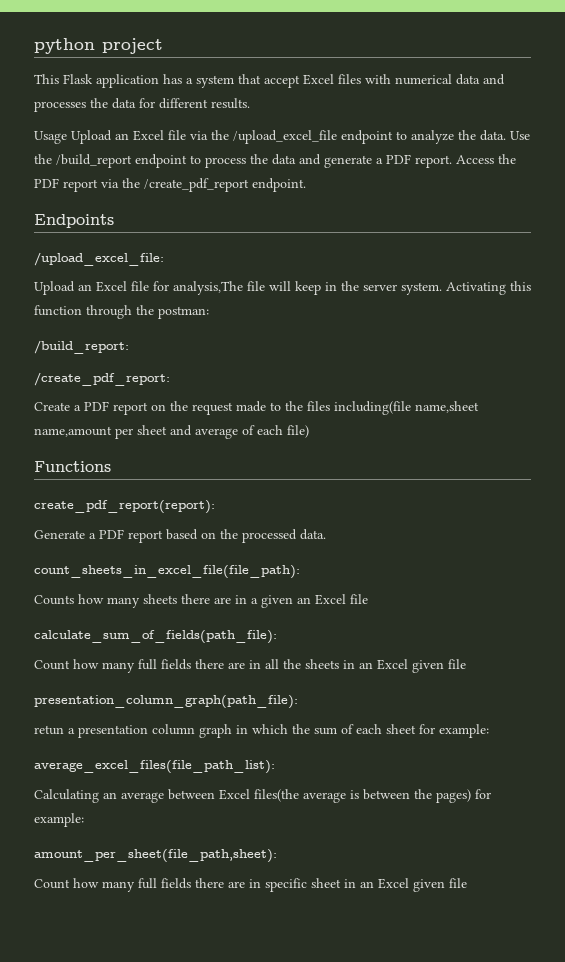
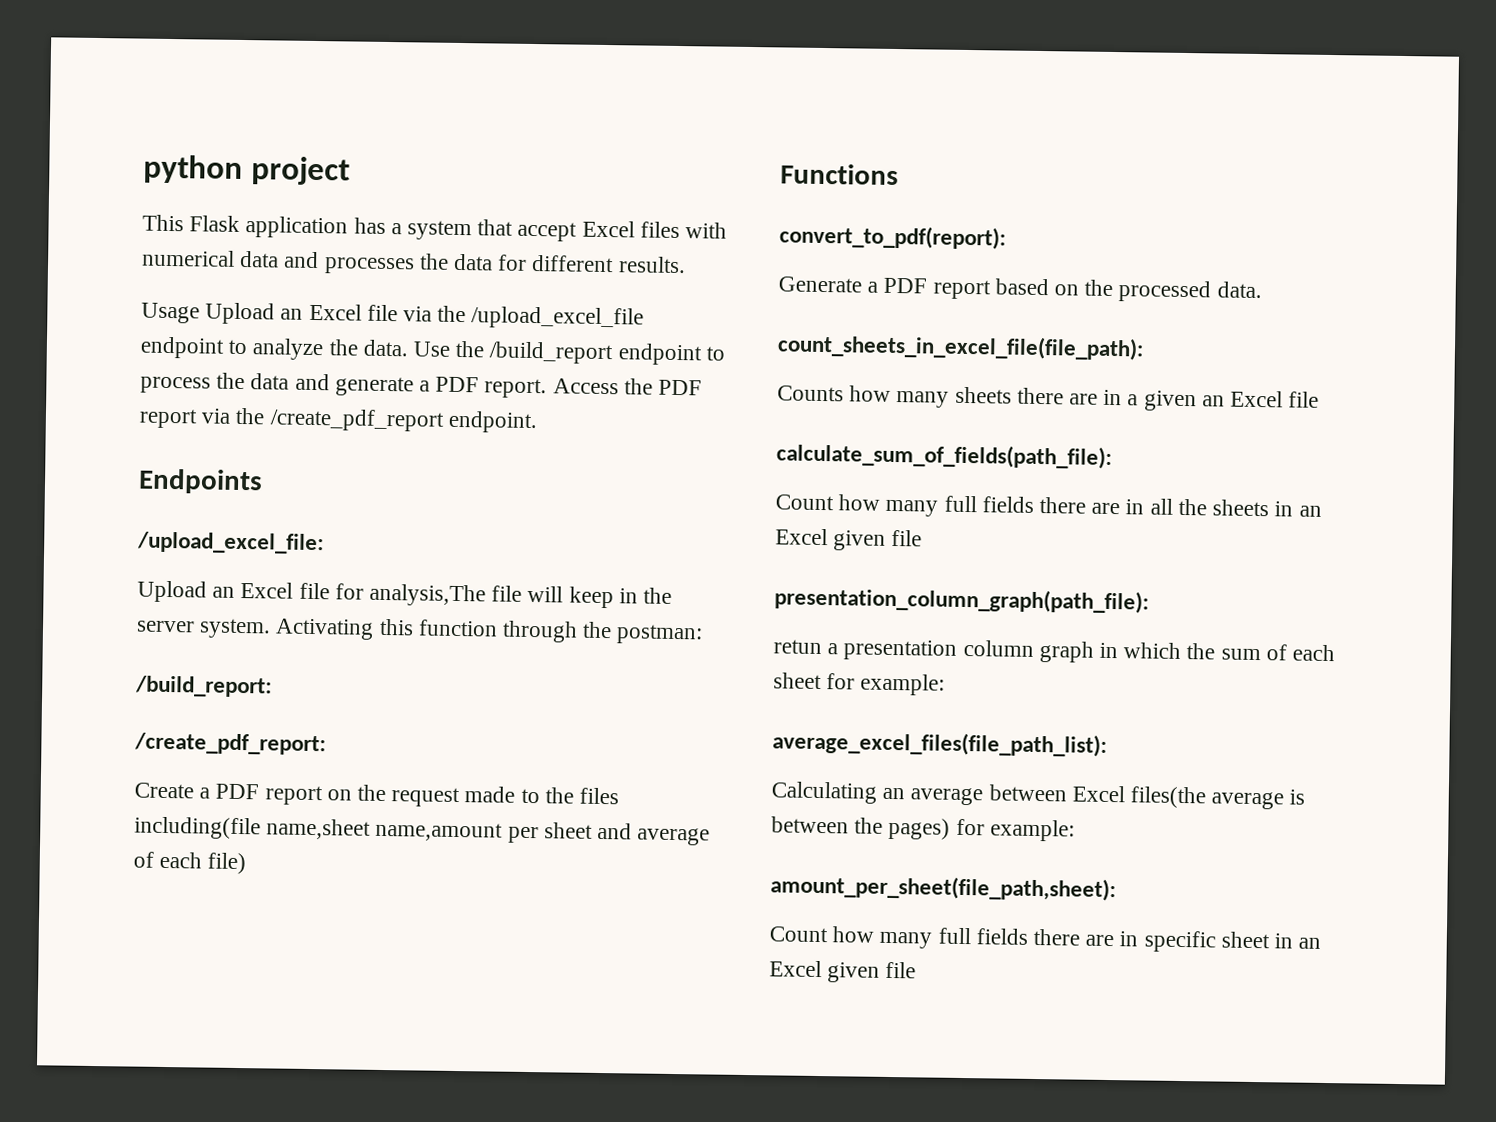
- create_pdf_report(report):
+ convert_to_pdf(report):

